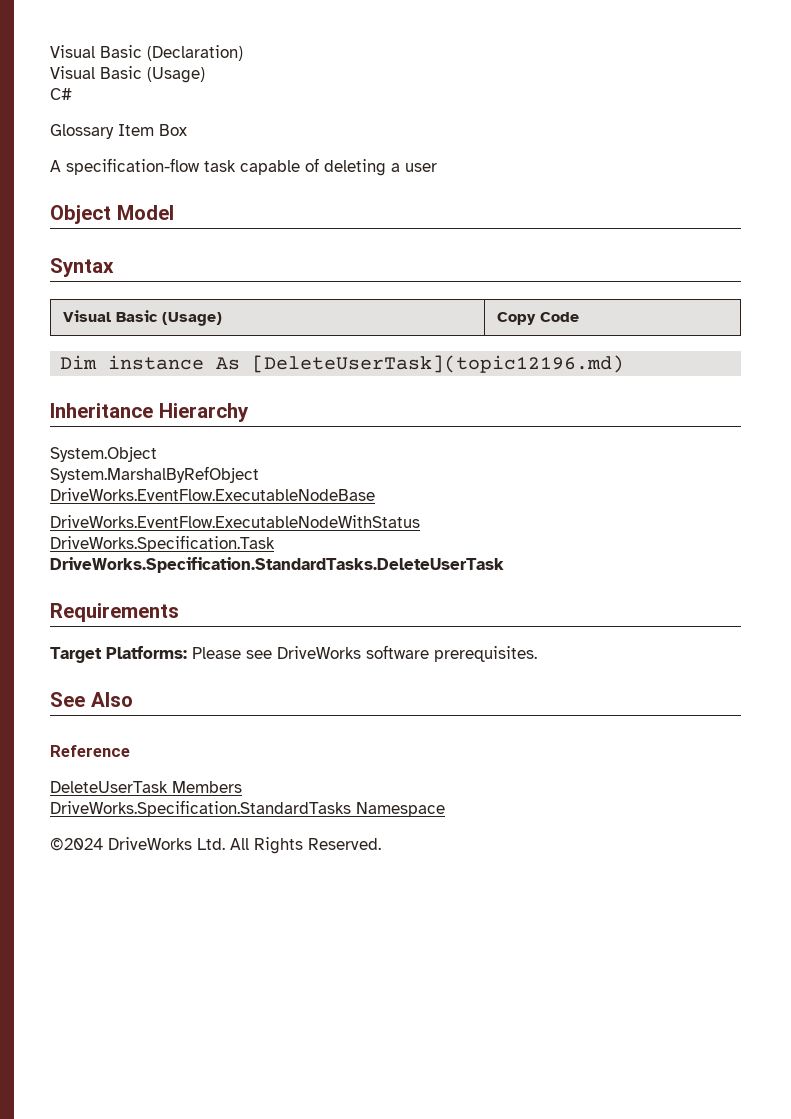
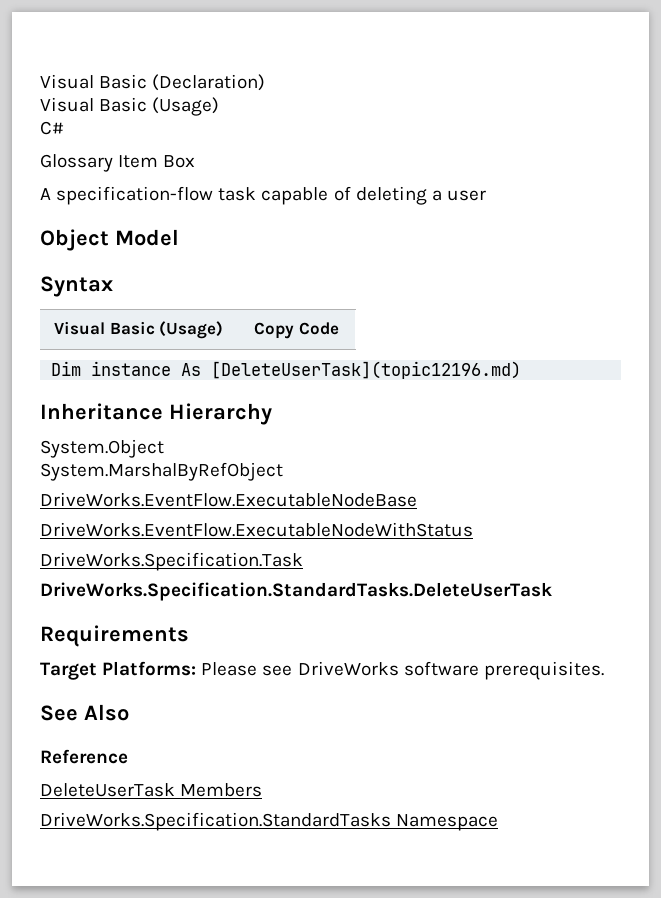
- ©2024 DriveWorks Ltd. All Rights Reserved.

